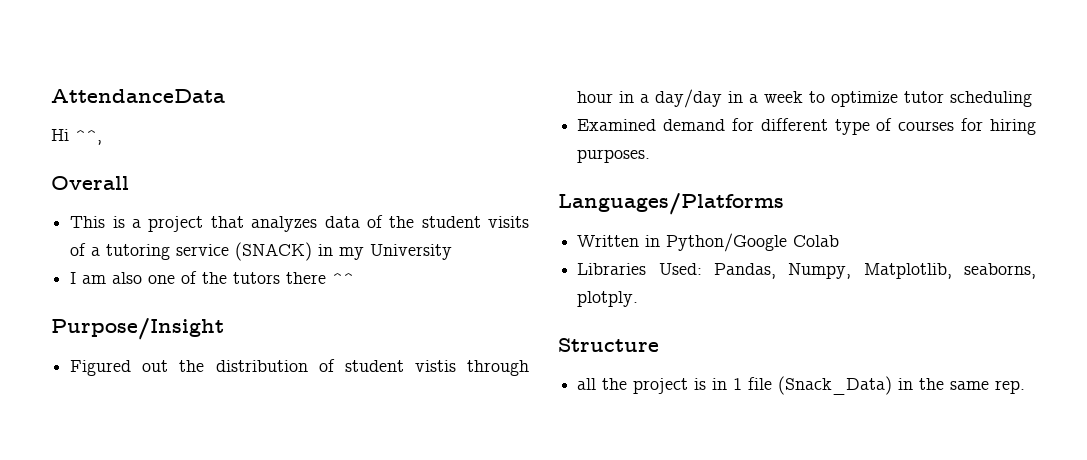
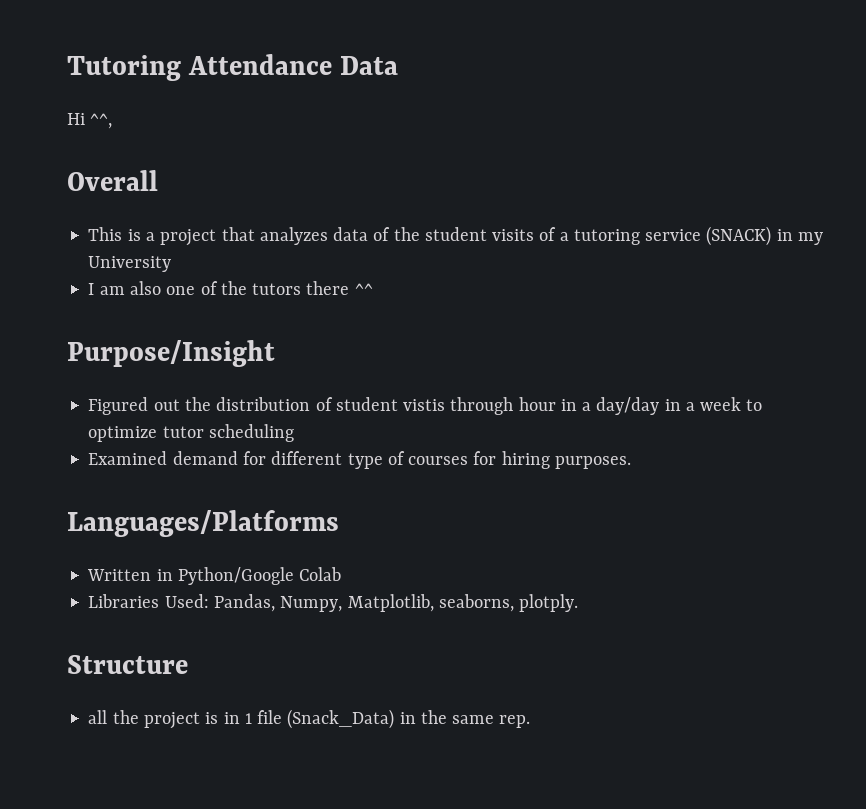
- AttendanceData
+ Tutoring Attendance Data

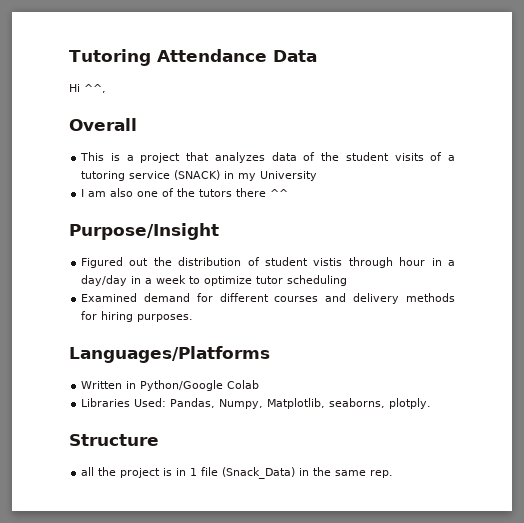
- Examined demand for different type of courses for hiring purposes.
+ Examined demand for different courses and delivery methods for hiring purposes.

